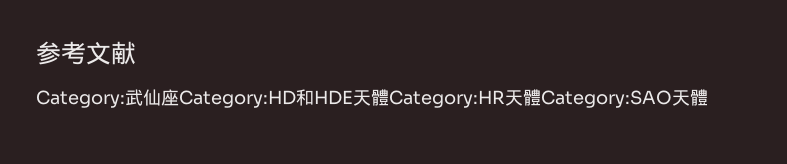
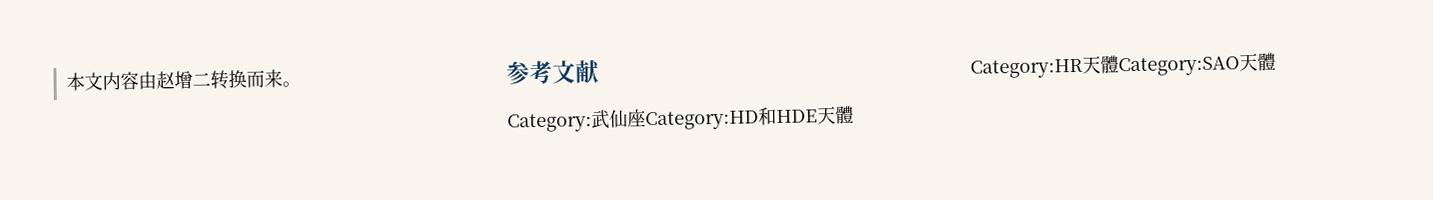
+ 本文内容由赵增二转换而来。

